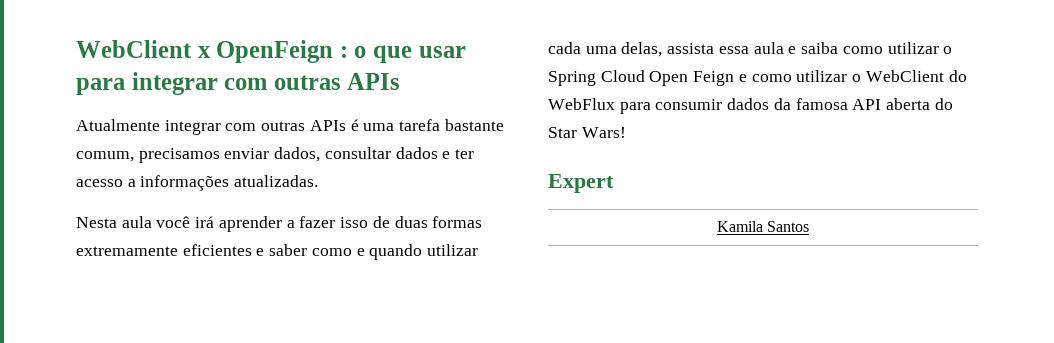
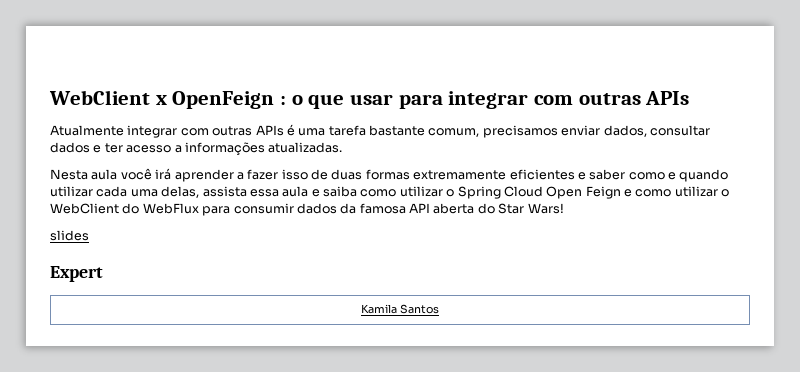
+ slides

